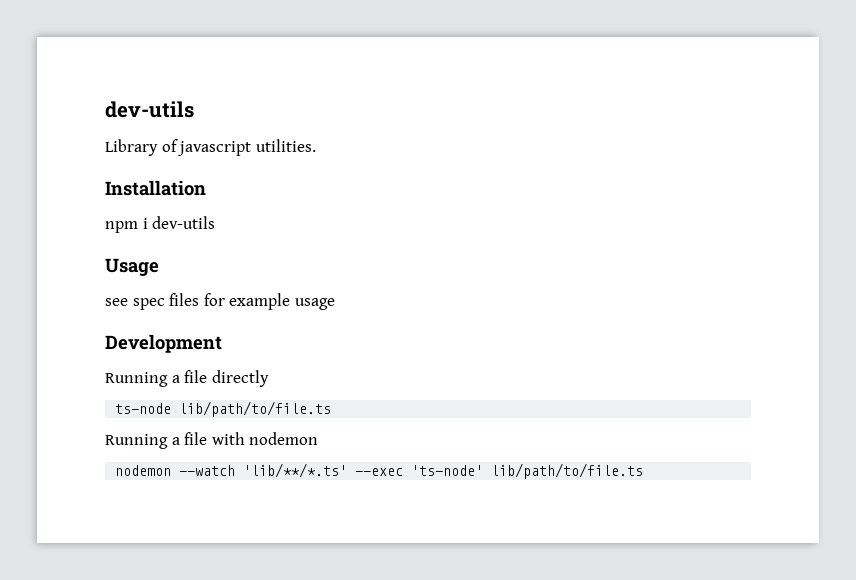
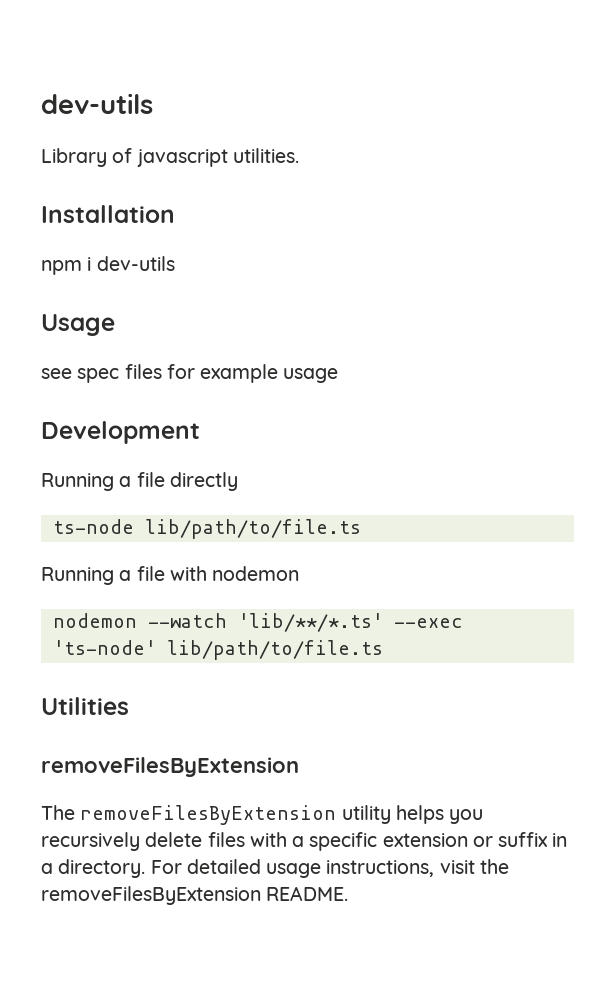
+ Utilities
+ removeFilesByExtension
+ The removeFilesByExtension utility helps you recursively delete files with a specific extension or suffix in a directory. For detailed usage instructions, visit the removeFilesByExtension README.

